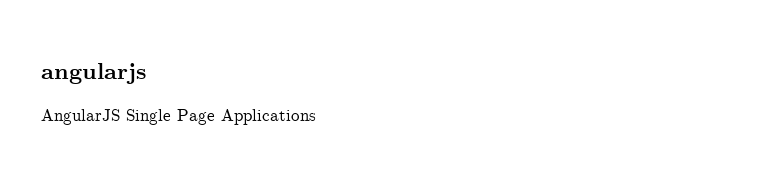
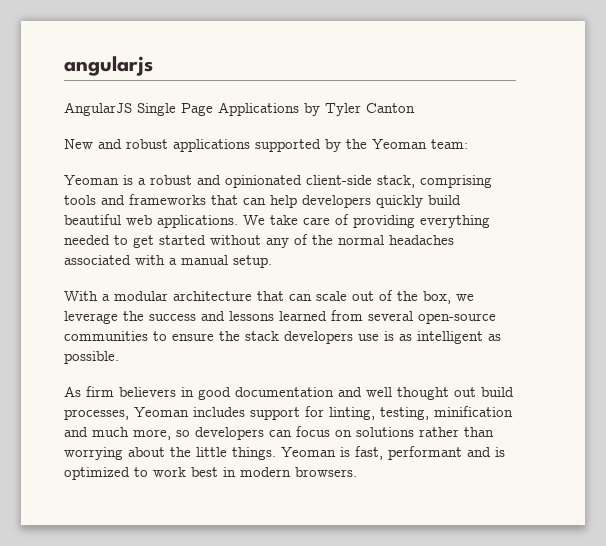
- AngularJS Single Page Applications
+ AngularJS Single Page Applications by Tyler Canton
+ New and robust applications supported by the Yeoman team:
+ Yeoman is a robust and opinionated client-side stack, comprising tools and frameworks that can help developers quickly build beautiful web applications. We take care of providing everything needed to get started without any of the normal headaches associated with a manual setup.
+ With a modular architecture that can scale out of the box, we leverage the success and lessons learned from several open-source communities to ensure the stack developers use is as intelligent as possible.
+ As firm believers in good documentation and well thought out build processes, Yeoman includes support for linting, testing, minification and much more, so developers can focus on solutions rather than worrying about the little things. Yeoman is fast, performant and is optimized to work best in modern browsers.

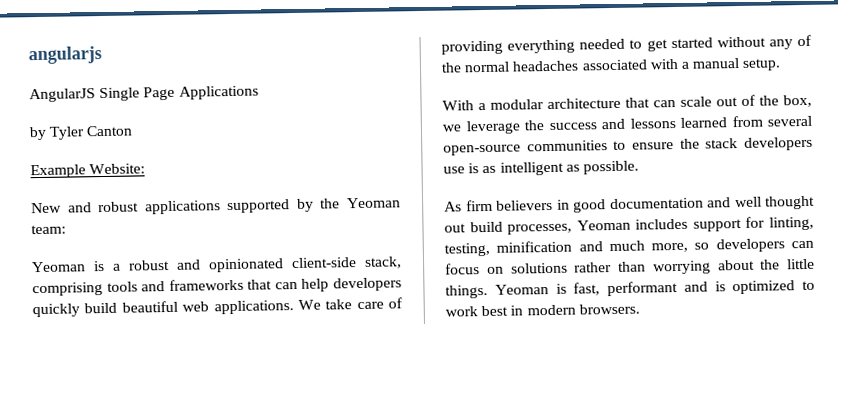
- AngularJS Single Page Applications by Tyler Canton
+ AngularJS Single Page Applications
+ by Tyler Canton
+ Example Website:

